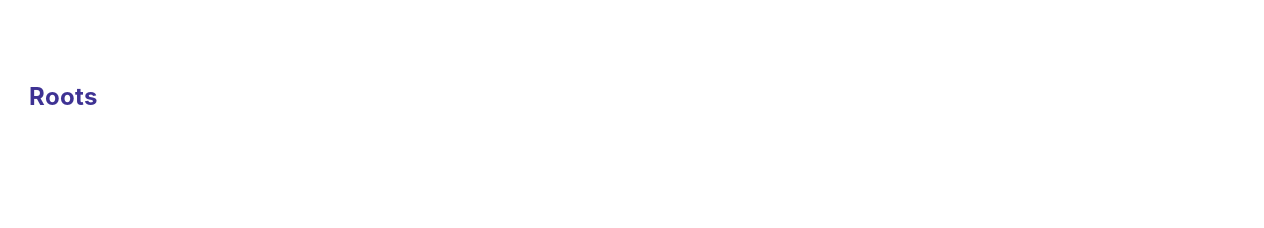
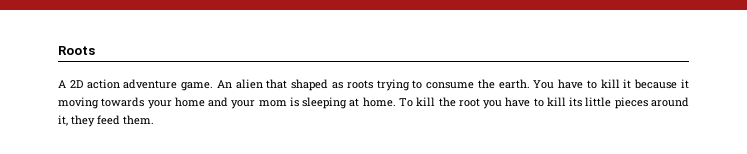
+ A 2D action adventure game. An alien that shaped as roots trying to consume the earth. You have to kill it because it moving towards your home and your mom is sleeping at home. To kill the root you have to kill its little pieces around it, they feed them.

